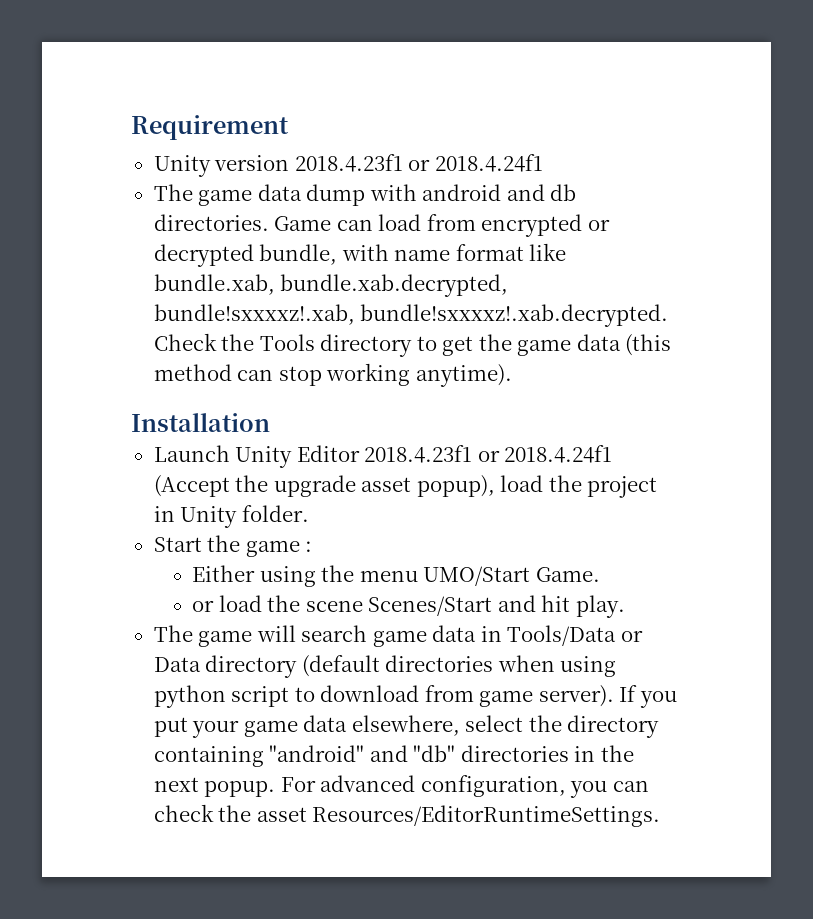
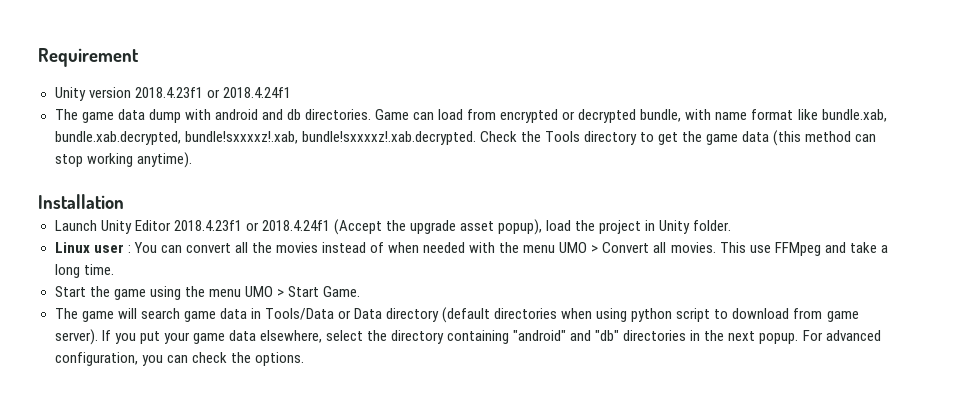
+ Linux user : You can convert all the movies instead of when needed with the menu UMO > Convert all movies. This use FFMpeg and take a long time.
- Start the game :
- Either using the menu UMO/Start Game.
- or load the scene Scenes/Start and hit play.
+ Start the game using the menu UMO > Start Game.
- For advanced configuration, you can check the asset Resources/EditorRuntimeSettings.
+ For advanced configuration, you can check the options.

